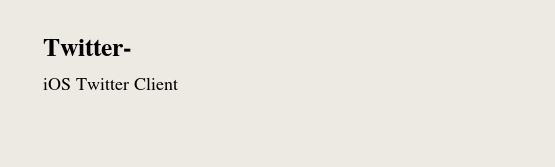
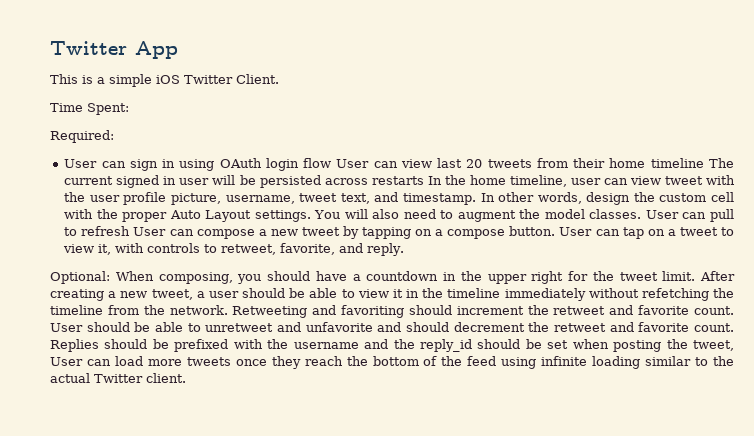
- Twitter-
- iOS Twitter Client
+ Twitter App
+ This is a simple iOS Twitter Client.
+ Time Spent:
+ Required:
+ User can sign in using OAuth login flow User can view last 20 tweets from their home timeline The current signed in user will be persisted across restarts In the home timeline, user can view tweet with the user profile picture, username, tweet text, and timestamp. In other words, design the custom cell with the proper Auto Layout settings. You will also need to augment the model classes. User can pull to refresh User can compose a new tweet by tapping on a compose button. User can tap on a tweet to view it, with controls to retweet, favorite, and reply.
+ Optional: When composing, you should have a countdown in the upper right for the tweet limit. After creating a new tweet, a user should be able to view it in the timeline immediately without refetching the timeline from the network. Retweeting and favoriting should increment the retweet and favorite count. User should be able to unretweet and unfavorite and should decrement the retweet and favorite count. Replies should be prefixed with the username and the reply_id should be set when posting the tweet, User can load more tweets once they reach the bottom of the feed using infinite loading similar to the actual Twitter client.

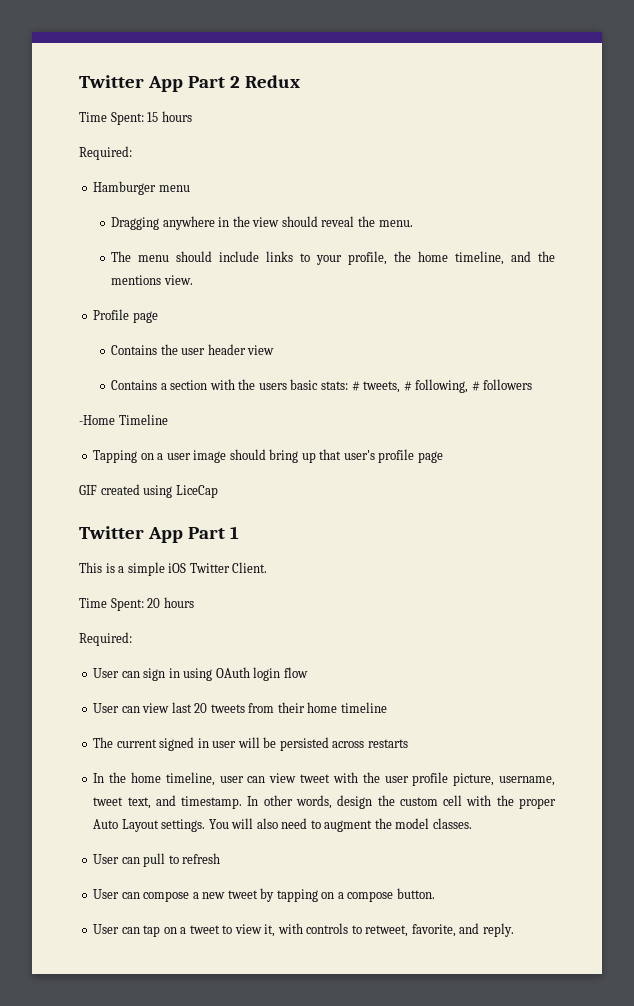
- Twitter App
+ Twitter App Part 2 Redux
+ Time Spent: 15 hours
+ Required:
+ Hamburger menu
+ Dragging anywhere in the view should reveal the menu.
+ The menu should include links to your profile, the home timeline, and the mentions view.
+ Profile page
+ Contains the user header view
+ Contains a section with the users basic stats: # tweets, # following, # followers
+ -Home Timeline
+ Tapping on a user image should bring up that user's profile page
+ GIF created using LiceCap
+ Twitter App Part 1
- Time Spent:
+ Time Spent: 20 hours
- User can sign in using OAuth login flow User can view last 20 tweets from their home timeline The current signed in user will be persisted across restarts In the home timeline, user can view tweet with the user profile picture, username, tweet text, and timestamp.
+ User can sign in using OAuth login flow
+ User can view last 20 tweets from their home timeline
+ The current signed in user will be persisted across restarts
+ In the home timeline, user can view tweet with the user profile picture, username, tweet text, and timestamp.
- You will also need to augment the model classes. User can pull to refresh User can compose a new tweet by tapping on a compose button. User can tap on a tweet to view it, with controls to retweet, favorite, and reply.
+ You will also need to augment the model classes.
+ User can pull to refresh
+ User can compose a new tweet by tapping on a compose button.
+ User can tap on a tweet to view it, with controls to retweet, favorite, and reply.
- Optional: When composing, you should have a countdown in the upper right for the tweet limit. After creating a new tweet, a user should be able to view it in the timeline immediately without refetching the timeline from the network. Retweeting and favoriting should increment the retweet and favorite count. User should be able to unretweet and unfavorite and should decrement the retweet and favorite count. Replies should be prefixed with the username and the reply_id should be set when posting the tweet, User can load more tweets once they reach the bottom of the feed using infinite loading similar to the actual Twitter client.

